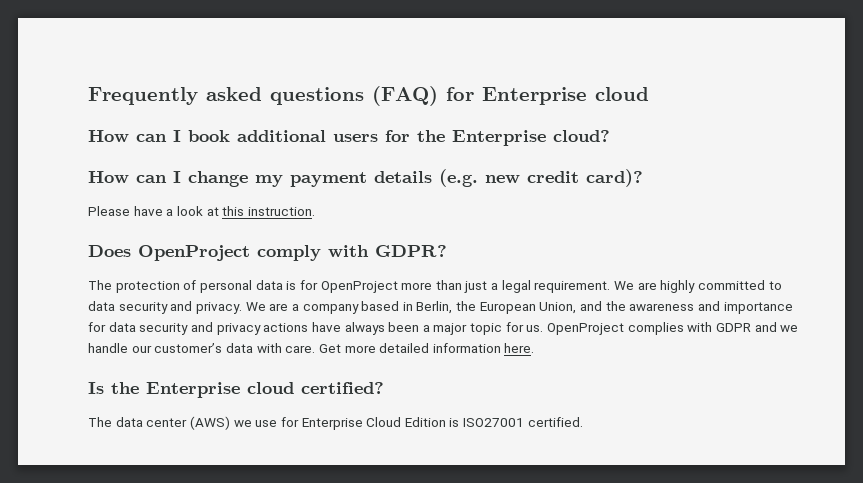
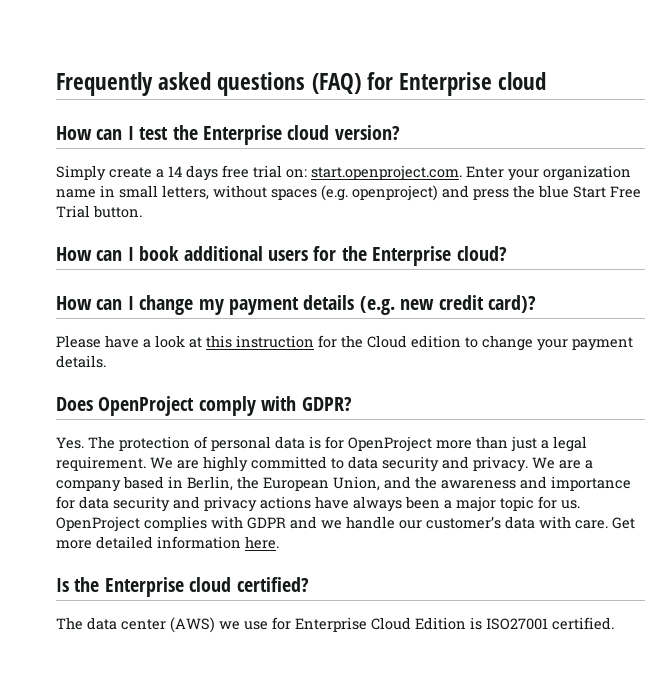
+ How can I test the Enterprise cloud version?
+ Simply create a 14 days free trial on: start.openproject.com. Enter your organization name in small letters, without spaces (e.g. openproject) and press the blue Start Free Trial button.
- Please have a look at this instruction.
+ Please have a look at this instruction for the Cloud edition to change your payment details.
- The protection of personal data is for OpenProject more than just a legal requirement.
+ Yes. The protection of personal data is for OpenProject more than just a legal requirement.

